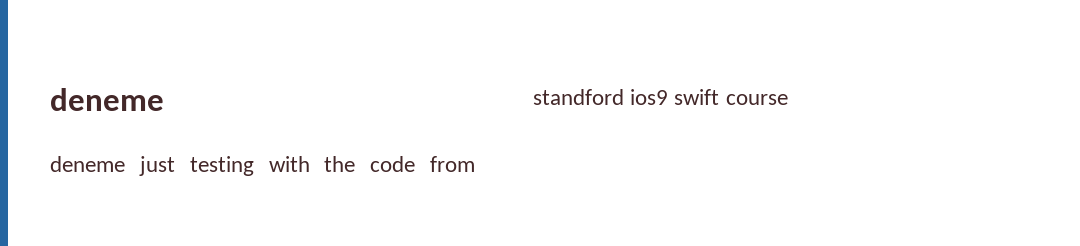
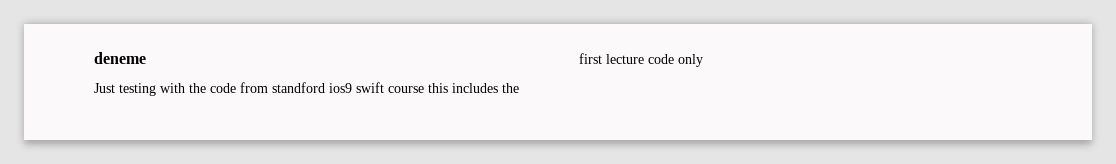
- deneme just testing with the code from standford ios9 swift course
+ Just testing with the code from standford ios9 swift course this includes the first lecture code only

